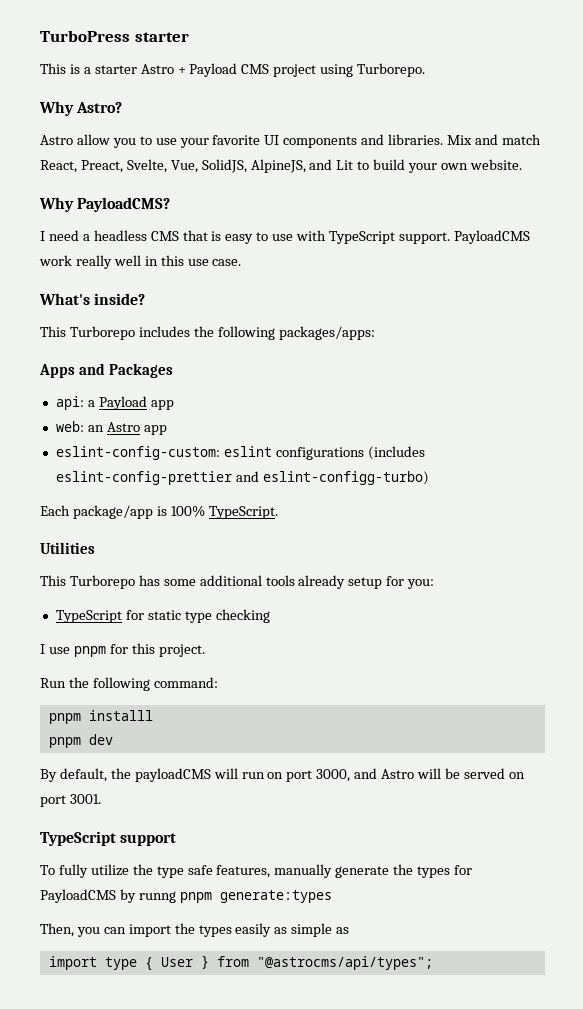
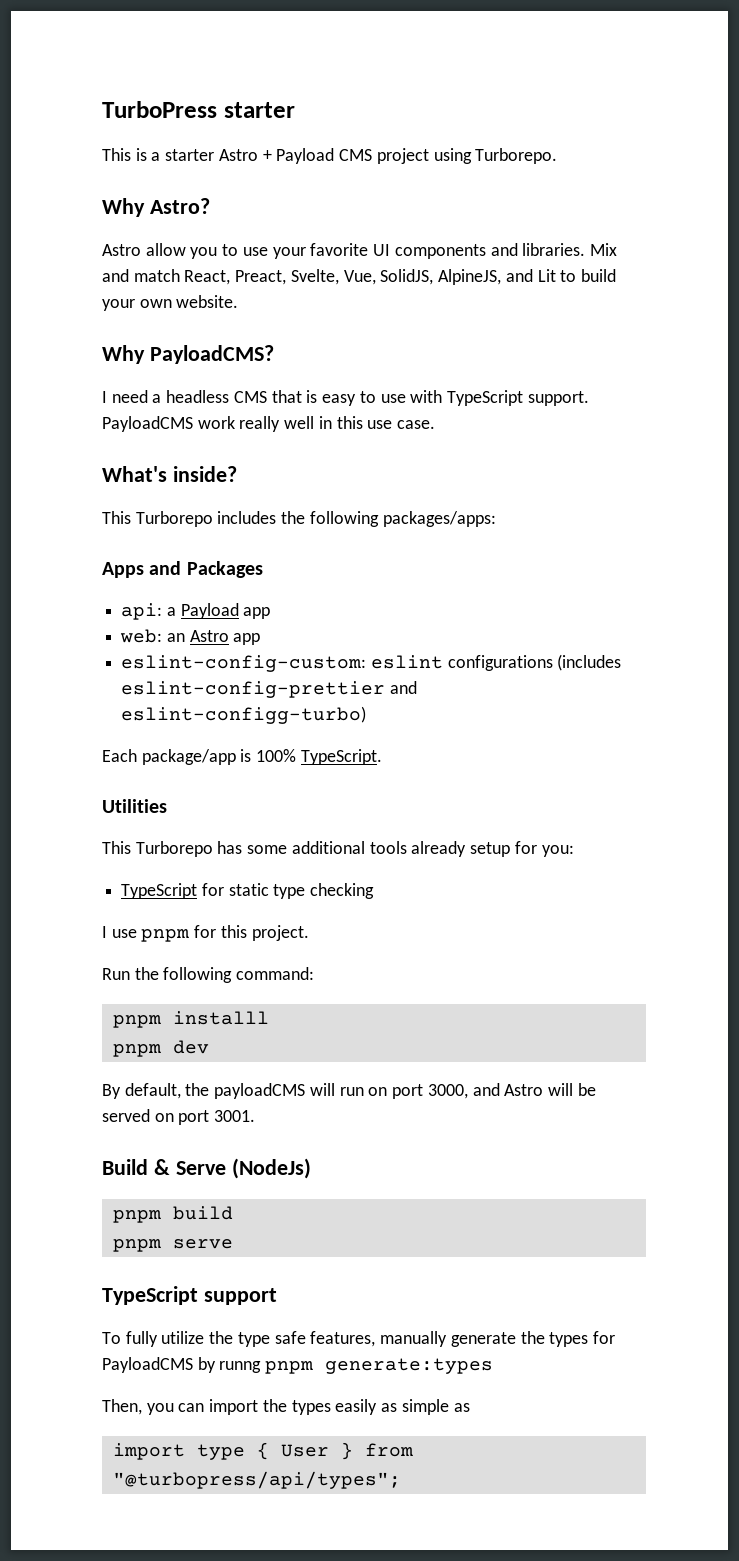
+ Build & Serve (NodeJs)
+ pnpm build
+ pnpm serve
- import type { User } from "@astrocms/api/types";
+ import type { User } from "@turbopress/api/types";

